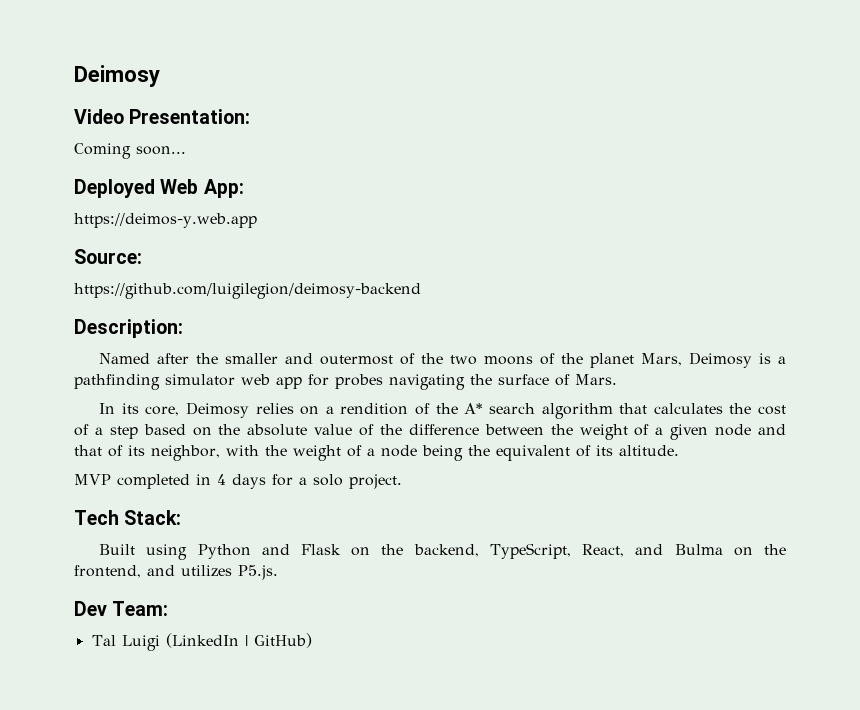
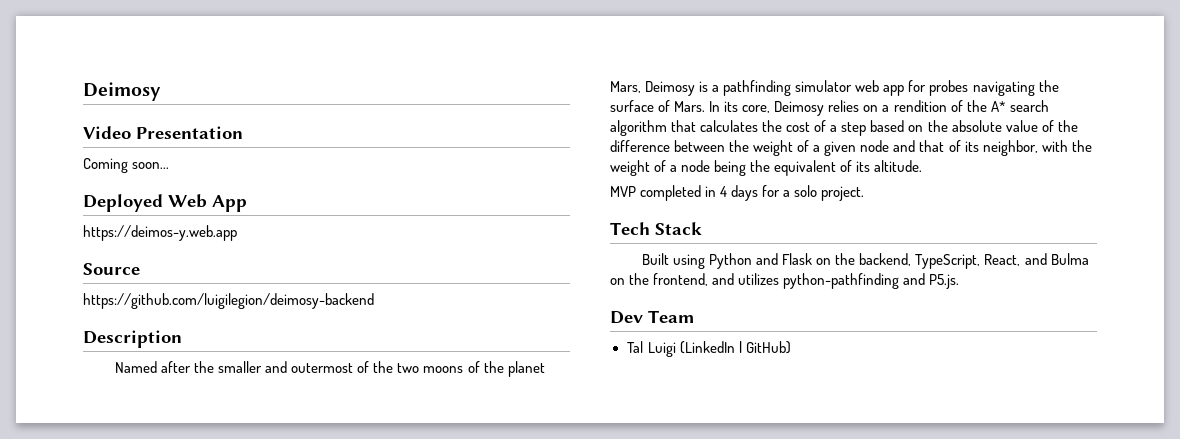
- Video Presentation:
+ Video Presentation
- Deployed Web App:
+ Deployed Web App
- Source:
+ Source
- Description:
+ Description
- Named after the smaller and outermost of the two moons of the planet Mars, Deimosy is a pathfinding simulator web app for probes navigating the surface of Mars.
- In its core, Deimosy relies on a rendition of the A* search algorithm that calculates the cost of a step based on the absolute value of the difference between the weight of a given node and that of its neighbor, with the weight of a node being the equivalent of its altitude.
+ Named after the smaller and outermost of the two moons of the planet Mars, Deimosy is a pathfinding simulator web app for probes navigating the surface of Mars. In its core, Deimosy relies on a rendition of the A* search algorithm that calculates the cost of a step based on the absolute value of the difference between the weight of a given node and that of its neighbor, with the weight of a node being the equivalent of its altitude.
- Tech Stack:
+ Tech Stack
- Built using Python and Flask on the backend, TypeScript, React, and Bulma on the frontend, and utilizes P5.js.
+ Built using Python and Flask on the backend, TypeScript, React, and Bulma on the frontend, and utilizes python-pathfinding and P5.js.
- Dev Team:
+ Dev Team

